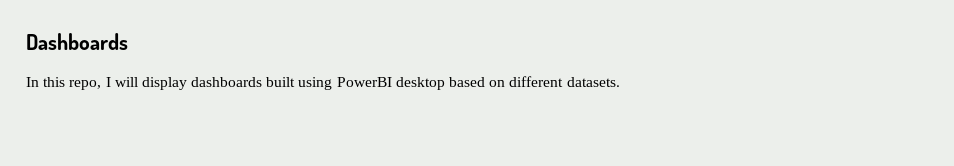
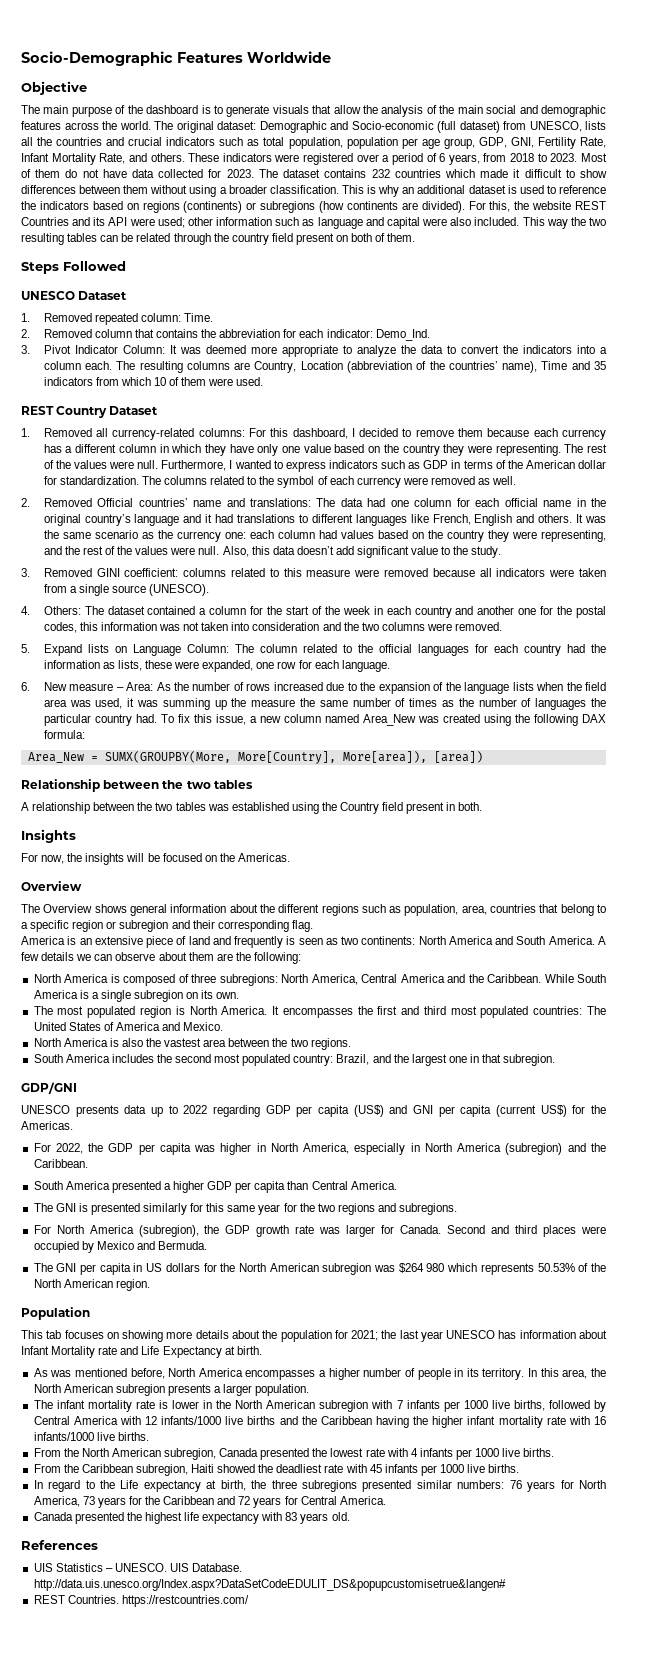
- Dashboards
- In this repo, I will display dashboards built using PowerBI desktop based on different datasets.
+ Socio-Demographic Features Worldwide
+ Objective
+ The main purpose of the dashboard is to generate visuals that allow the analysis of the main social and demographic features across the world. The original dataset: Demographic and Socio-economic (full dataset) from UNESCO, lists all the countries and crucial indicators such as total population, population per age group, GDP, GNI, Fertility Rate, Infant Mortality Rate, and others. These indicators were registered over a period of 6 years, from 2018 to 2023. Most of them do not have data collected for 2023. The dataset contains 232 countries which made it difficult to show differences between them without using a broader classification. This is why an additional dataset is used to reference the indicators based on regions (continents) or subregions (how continents are divided). For this, the website REST Countries and its API were used; other information such as language and capital were also included. This way the two resulting tables can be related through the country field present on both of them.
+ Steps Followed
+ UNESCO Dataset
+ 1. Removed repeated column: Time.
+ 2. Removed column that contains the abbreviation for each indicator: Demo_Ind.
+ 3. Pivot Indicator Column: It was deemed more appropriate to analyze the data to convert the indicators into a column each. The resulting columns are Country, Location (abbreviation of the countries’ name), Time and 35 indicators from which 10 of them were used.
+ REST Country Dataset
+ 1. Removed all currency-related columns: For this dashboard, I decided to remove them because each currency has a different column in which they have only one value based on the country they were representing. The rest of the values were null. Furthermore, I wanted to express indicators such as GDP in terms of the American dollar for standardization. The columns related to the symbol of each currency were removed as well.
+ 2. Removed Official countries’ name and translations: The data had one column for each official name in the original country’s language and it had translations to different languages like French, English and others. It was the same scenario as the currency one: each column had values based on the country they were representing, and the rest of the values were null. Also, this data doesn’t add significant value to the study.
+ 3. Removed GINI coefficient: columns related to this measure were removed because all indicators were taken from a single source (UNESCO).
+ 4. Others: The dataset contained a column for the start of the week in each country and another one for the postal codes, this information was not taken into consideration and the two columns were removed.
+ 5. Expand lists on Language Column: The column related to the official languages for each country had the information as lists, these were expanded, one row for each language.
+ 6. New measure – Area: As the number of rows increased due to the expansion of the language lists when the field area was used, it was summing up the measure the same number of times as the number of languages the particular country had. To fix this issue, a new column named Area_New was created using the following DAX formula:
+ Area_New = SUMX(GROUPBY(More, More[Country], More[area]), [area])
+ Relationship between the two tables
+ A relationship between the two tables was established using the Country field present in both.
+ Insights
+ For now, the insights will be focused on the Americas.
+ Overview
+ The Overview shows general information about the different regions such as population, area, countries that belong to a specific region or subregion and their corresponding flag.
+ America is an extensive piece of land and frequently is seen as two continents: North America and South America. A few details we can observe about them are the following:
+ North America is composed of three subregions: North America, Central America and the Caribbean. While South America is a single subregion on its own.
+ The most populated region is North America. It encompasses the first and third most populated countries: The United States of America and Mexico.
+ North America is also the vastest area between the two regions.
+ South America includes the second most populated country: Brazil, and the largest one in that subregion.
+ GDP/GNI
+ UNESCO presents data up to 2022 regarding GDP per capita (US$) and GNI per capita (current US$) for the Americas.
+ For 2022, the GDP per capita was higher in North America, especially in North America (subregion) and the Caribbean.
+ South America presented a higher GDP per capita than Central America.
+ The GNI is presented similarly for this same year for the two regions and subregions.
+ For North America (subregion), the GDP growth rate was larger for Canada. Second and third places were occupied by Mexico and Bermuda.
+ The GNI per capita in US dollars for the North American subregion was $264 980 which represents 50.53% of the North American region.
+ Population
+ This tab focuses on showing more details about the population for 2021; the last year UNESCO has information about Infant Mortality rate and Life Expectancy at birth.
+ As was mentioned before, North America encompasses a higher number of people in its territory. In this area, the North American subregion presents a larger population.
+ The infant mortality rate is lower in the North American subregion with 7 infants per 1000 live births, followed by Central America with 12 infants/1000 live births and the Caribbean having the higher infant mortality rate with 16 infants/1000 live births.
+ From the North American subregion, Canada presented the lowest rate with 4 infants per 1000 live births.
+ From the Caribbean subregion, Haiti showed the deadliest rate with 45 infants per 1000 live births.
+ In regard to the Life expectancy at birth, the three subregions presented similar numbers: 76 years for North America, 73 years for the Caribbean and 72 years for Central America.
+ Canada presented the highest life expectancy with 83 years old.
+ References
+ UIS Statistics – UNESCO. UIS Database. http://data.uis.unesco.org/Index.aspx?DataSetCodeEDULIT_DS&popupcustomisetrue&langen#
+ REST Countries. https://restcountries.com/

